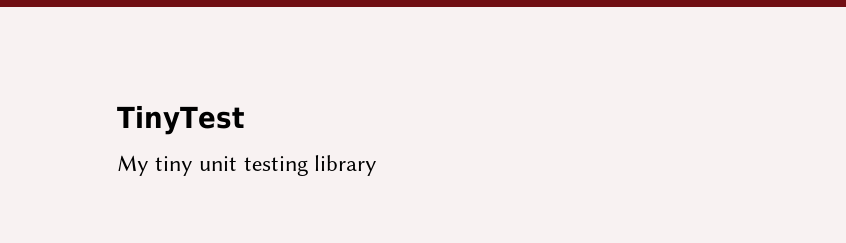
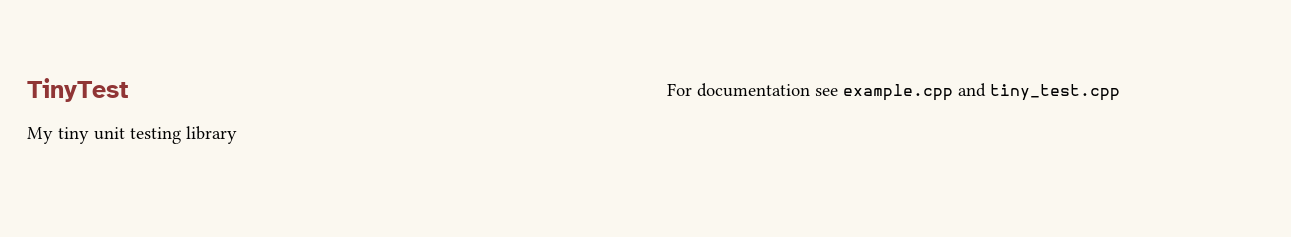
+ For documentation see example.cpp and tiny_test.cpp

